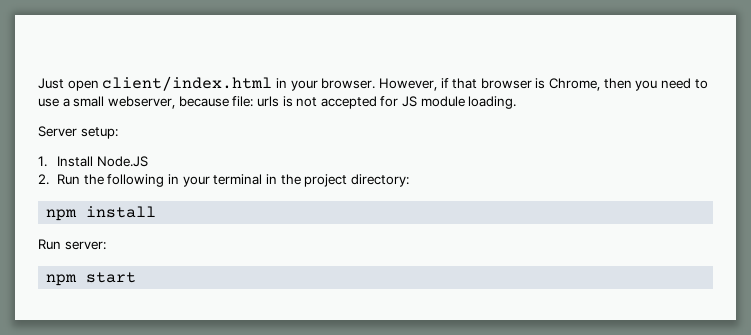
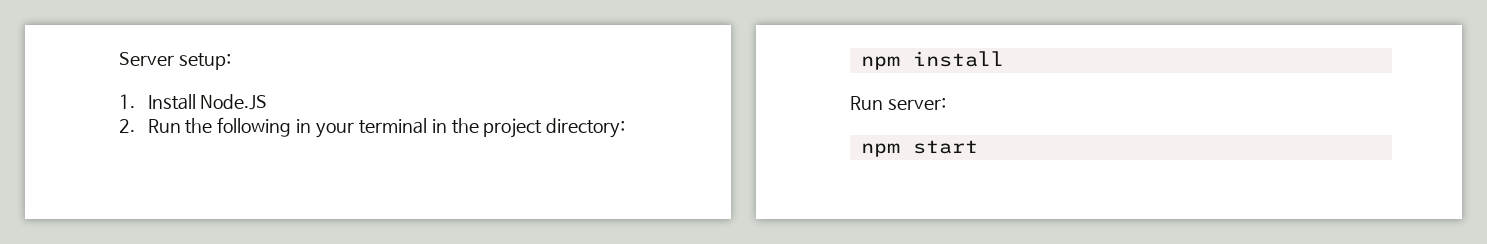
- Just open client/index.html in your browser. However, if that browser is Chrome, then you need to use a small webserver, because file: urls is not accepted for JS module loading.

